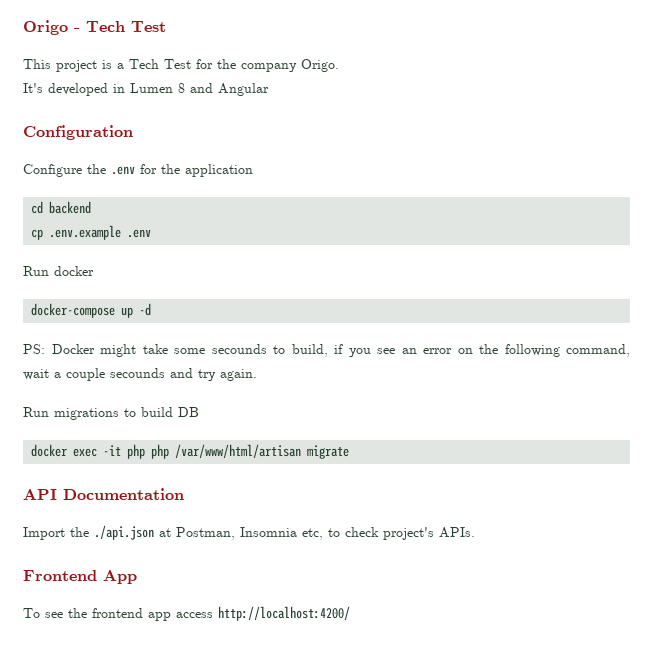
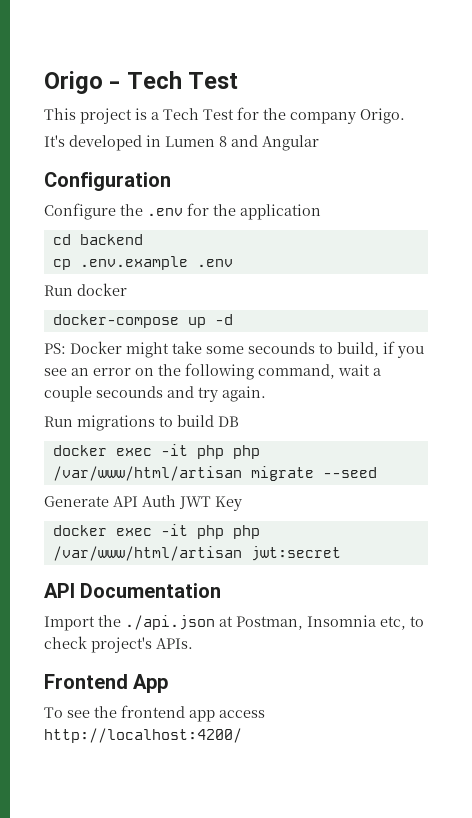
- docker exec -it php php /var/www/html/artisan migrate
+ docker exec -it php php /var/www/html/artisan migrate --seed
+ Generate API Auth JWT Key
+ docker exec -it php php /var/www/html/artisan jwt:secret

